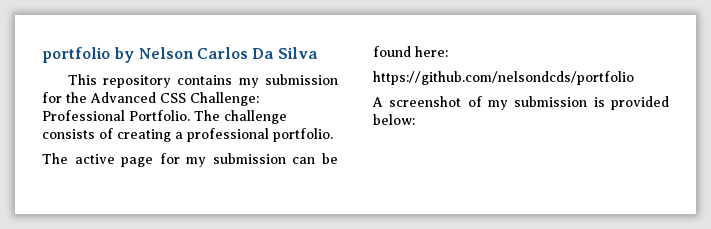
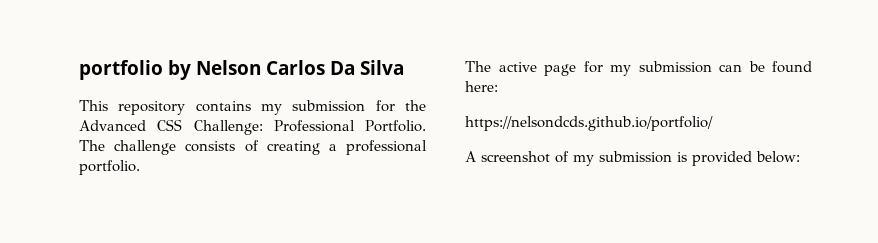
- https://github.com/nelsondcds/portfolio
+ https://nelsondcds.github.io/portfolio/

